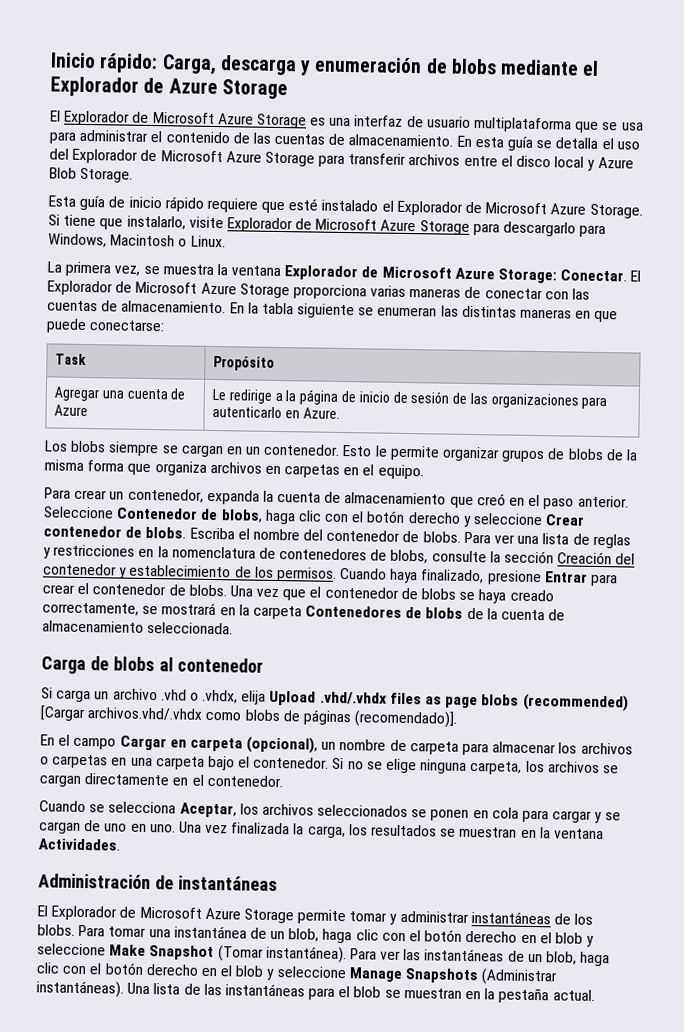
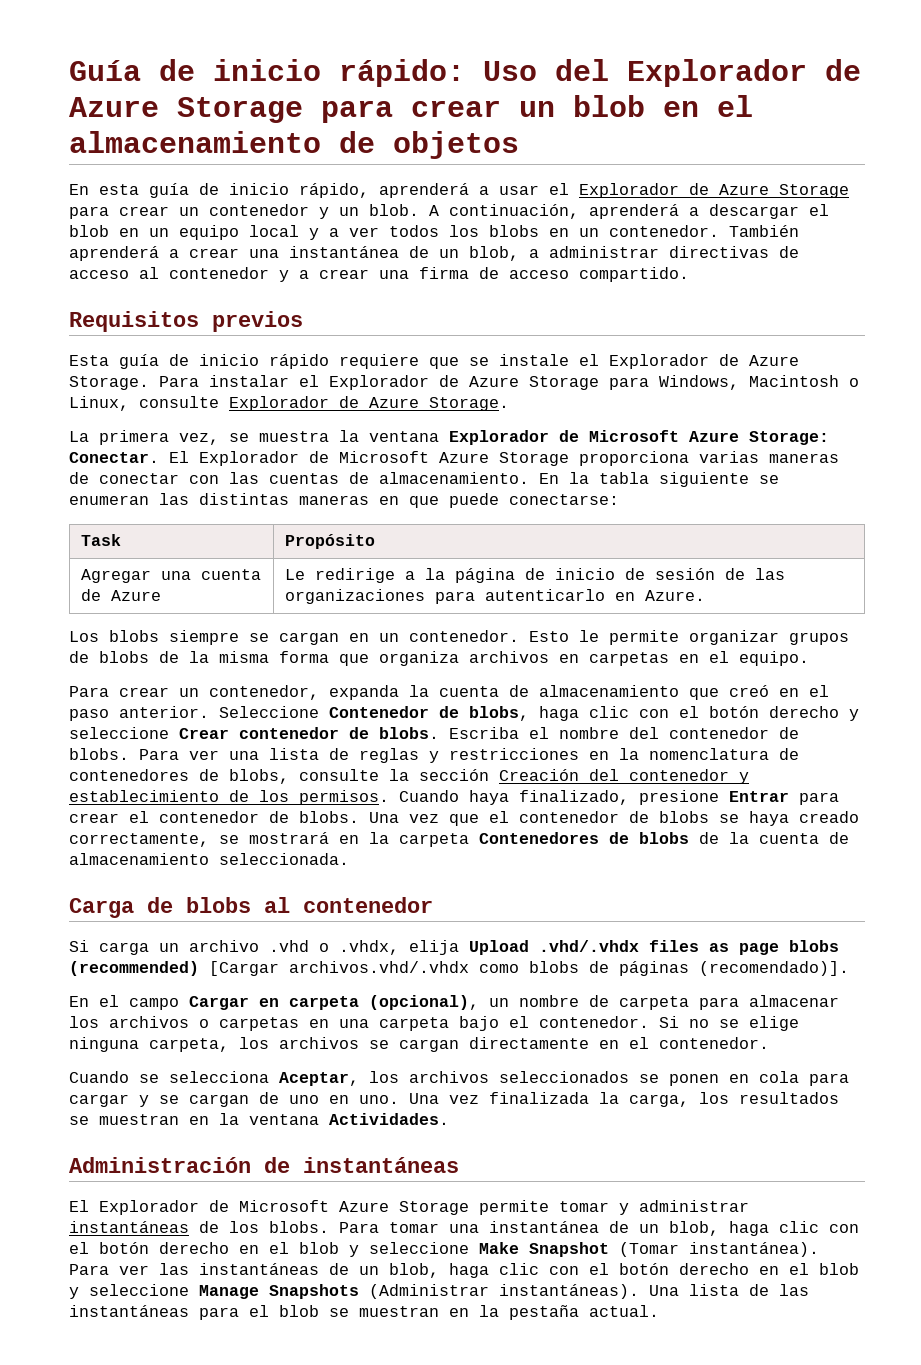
- Inicio rápido: Carga, descarga y enumeración de blobs mediante el Explorador de Azure Storage
- El Explorador de Microsoft Azure Storage es una interfaz de usuario multiplataforma que se usa para administrar el contenido de las cuentas de almacenamiento. En esta guía se detalla el uso del Explorador de Microsoft Azure Storage para transferir archivos entre el disco local y Azure Blob Storage.
+ Guía de inicio rápido: Uso del Explorador de Azure Storage para crear un blob en el almacenamiento de objetos
+ En esta guía de inicio rápido, aprenderá a usar el Explorador de Azure Storage para crear un contenedor y un blob. A continuación, aprenderá a descargar el blob en un equipo local y a ver todos los blobs en un contenedor. También aprenderá a crear una instantánea de un blob, a administrar directivas de acceso al contenedor y a crear una firma de acceso compartido.
+ Requisitos previos
- Esta guía de inicio rápido requiere que esté instalado el Explorador de Microsoft Azure Storage. Si tiene que instalarlo, visite Explorador de Microsoft Azure Storage para descargarlo para Windows, Macintosh o Linux.
+ Esta guía de inicio rápido requiere que se instale el Explorador de Azure Storage. Para instalar el Explorador de Azure Storage para Windows, Macintosh o Linux, consulte Explorador de Azure Storage.

